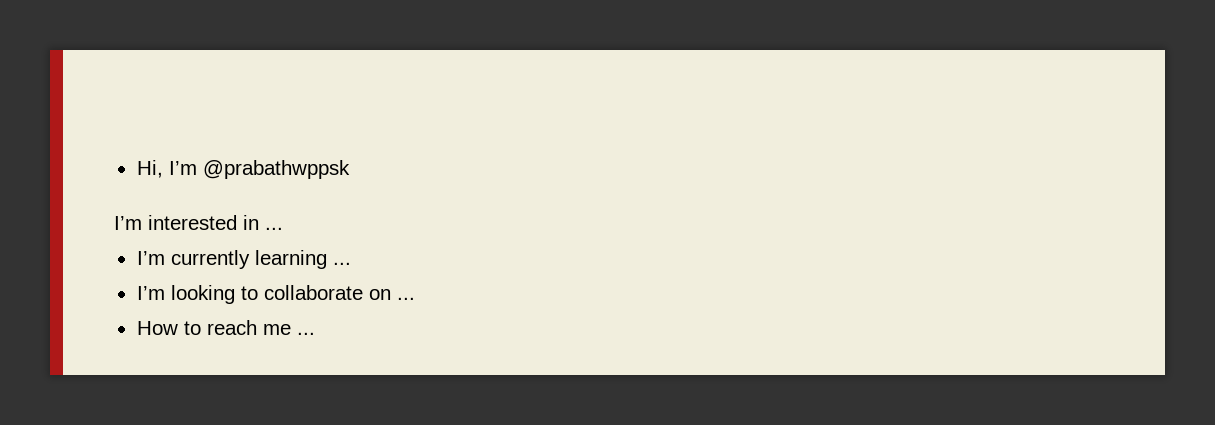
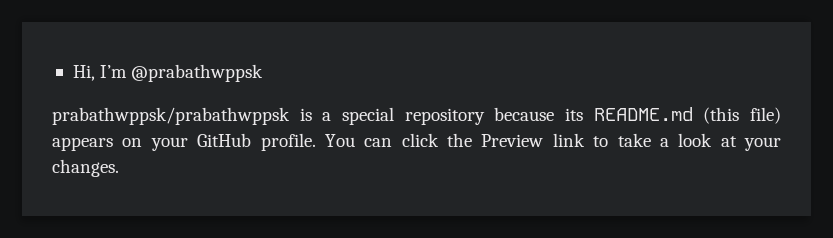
- I’m interested in ...
- I’m currently learning ...
- I’m looking to collaborate on ...
- How to reach me ...
+ prabathwppsk/prabathwppsk is a special repository because its README.md (this file) appears on your GitHub profile. You can click the Preview link to take a look at your changes.

